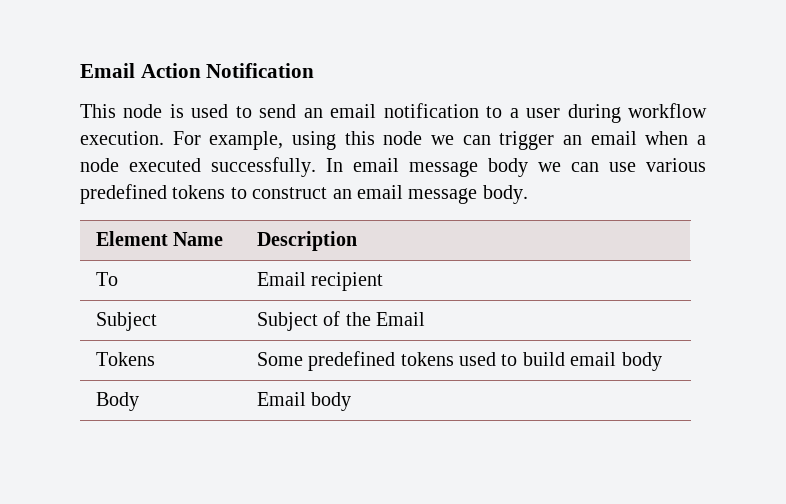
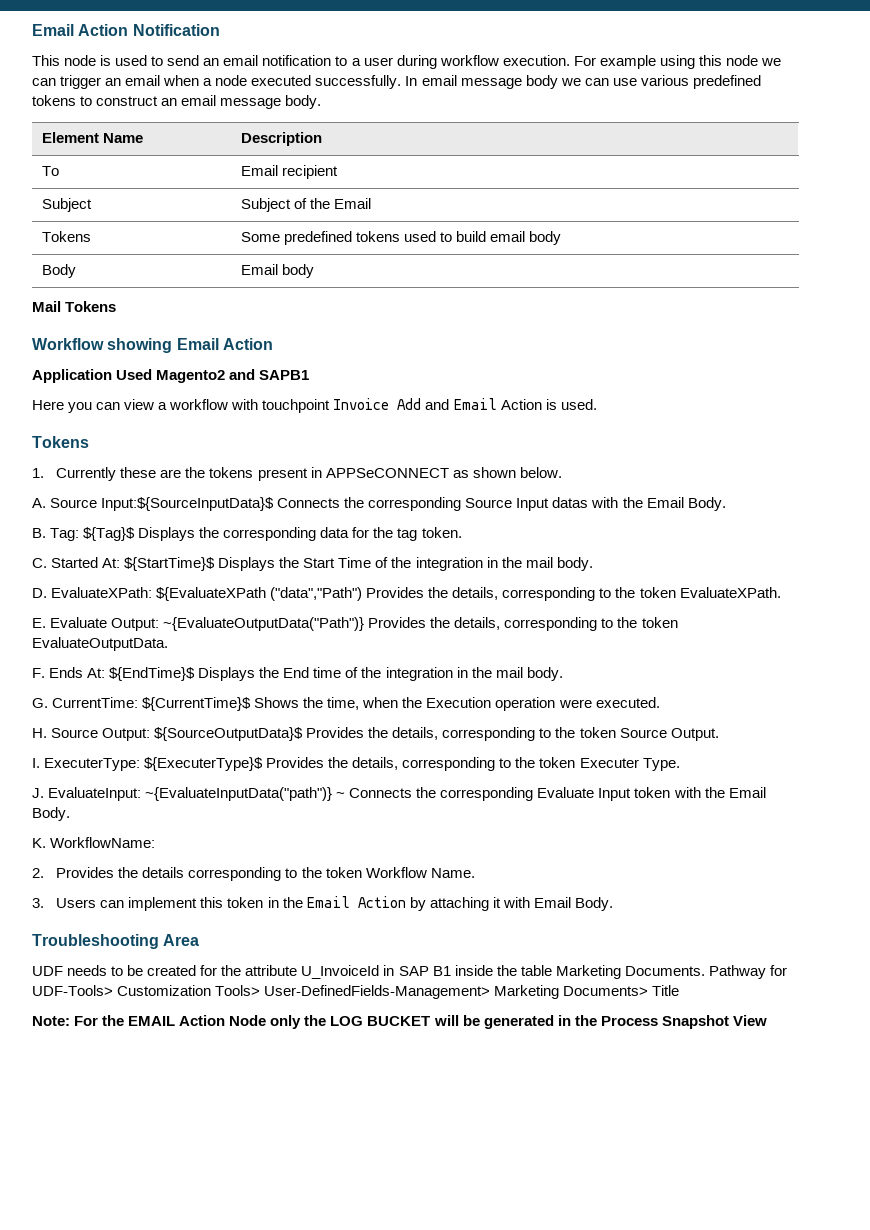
- For example, using this node we can trigger an email when a node executed successfully.
+ For example using this node we can trigger an email when a node executed successfully.
+ Mail Tokens
+ Workflow showing Email Action
+ Application Used Magento2 and SAPB1
+ Here you can view a workflow with touchpoint Invoice Add and Email Action is used.
+ Tokens
+ 1. Currently these are the tokens present in APPSeCONNECT as shown below.
+ A. Source Input:${SourceInputData}$ Connects the corresponding Source Input datas with the Email Body.
+ B. Tag: ${Tag}$ Displays the corresponding data for the tag token.
+ C. Started At: ${StartTime}$ Displays the Start Time of the integration in the mail body.
+ D. EvaluateXPath: ${EvaluateXPath ("data","Path") Provides the details, corresponding to the token EvaluateXPath.
+ E. Evaluate Output: ~{EvaluateOutputData("Path")} Provides the details, corresponding to the token EvaluateOutputData.
+ F. Ends At: ${EndTime}$ Displays the End time of the integration in the mail body.
+ G. CurrentTime: ${CurrentTime}$ Shows the time, when the Execution operation were executed.
+ H. Source Output: ${SourceOutputData}$ Provides the details, corresponding to the token Source Output.
+ I. ExecuterType: ${ExecuterType}$ Provides the details, corresponding to the token Executer Type.
+ J. EvaluateInput: ~{EvaluateInputData("path")} ~ Connects the corresponding Evaluate Input token with the Email Body.
+ K. WorkflowName:
+ 2. Provides the details corresponding to the token Workflow Name.
+ 3. Users can implement this token in the Email Action by attaching it with Email Body.
+ Troubleshooting Area
+ UDF needs to be created for the attribute U_InvoiceId in SAP B1 inside the table Marketing Documents. Pathway for UDF-Tools> Customization Tools> User-DefinedFields-Management> Marketing Documents> Title
+ Note: For the EMAIL Action Node only the LOG BUCKET will be generated in the Process Snapshot View

